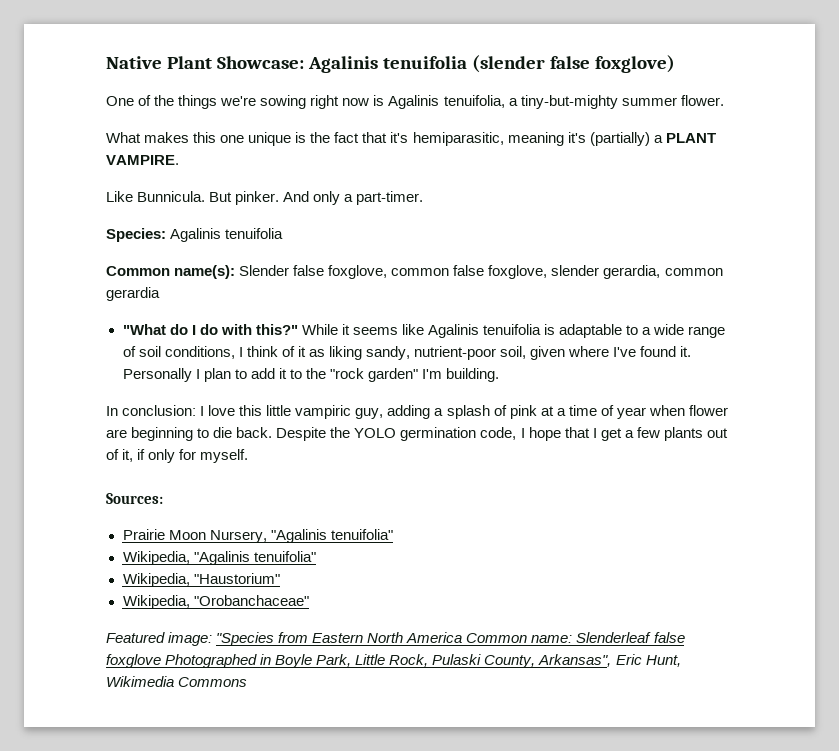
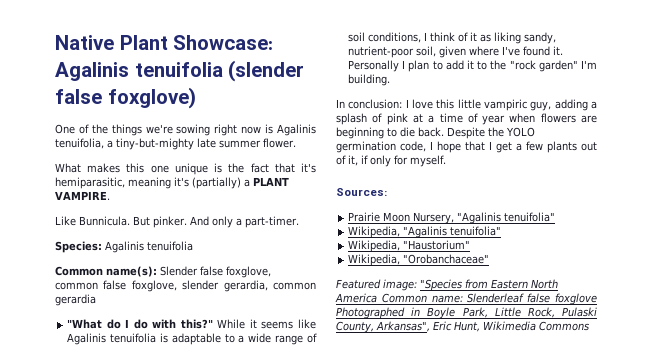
- One of the things we're sowing right now is Agalinis tenuifolia, a tiny-but-mighty summer flower.
+ One of the things we're sowing right now is Agalinis tenuifolia, a tiny-but-mighty late summer flower.
- In conclusion: I love this little vampiric guy, adding a splash of pink at a time of year when flower are beginning to die back.
+ In conclusion: I love this little vampiric guy, adding a splash of pink at a time of year when flowers are beginning to die back.

